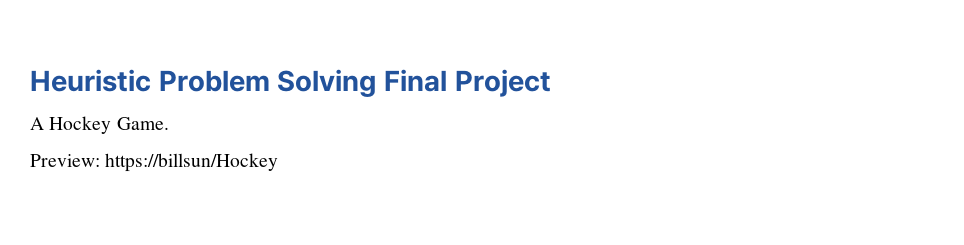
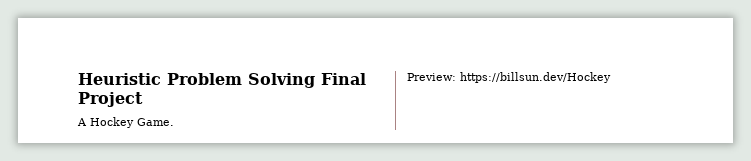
- Preview: https://billsun/Hockey
+ Preview: https://billsun.dev/Hockey

